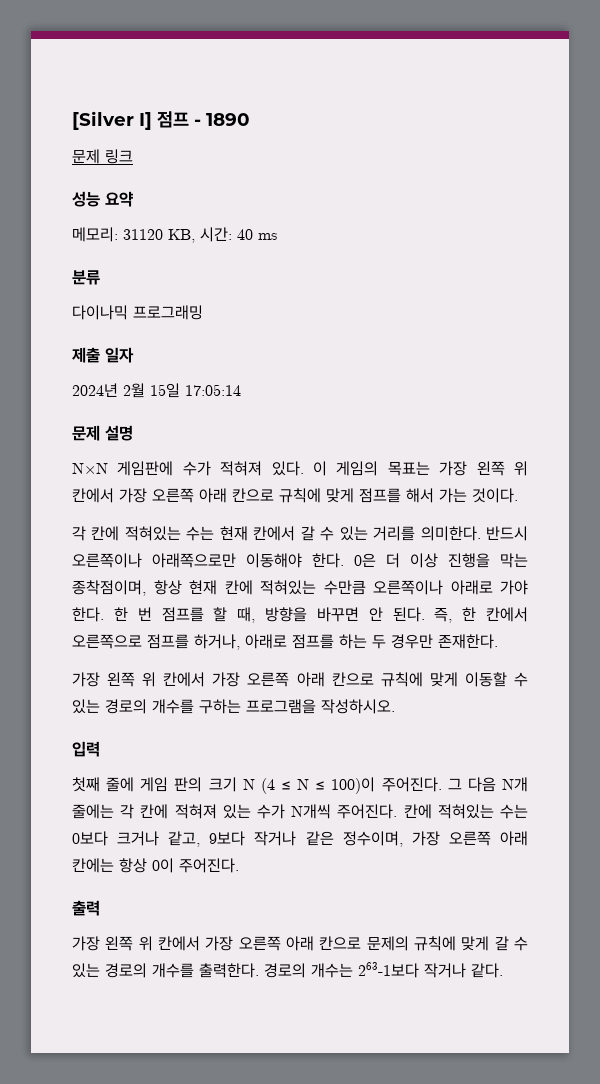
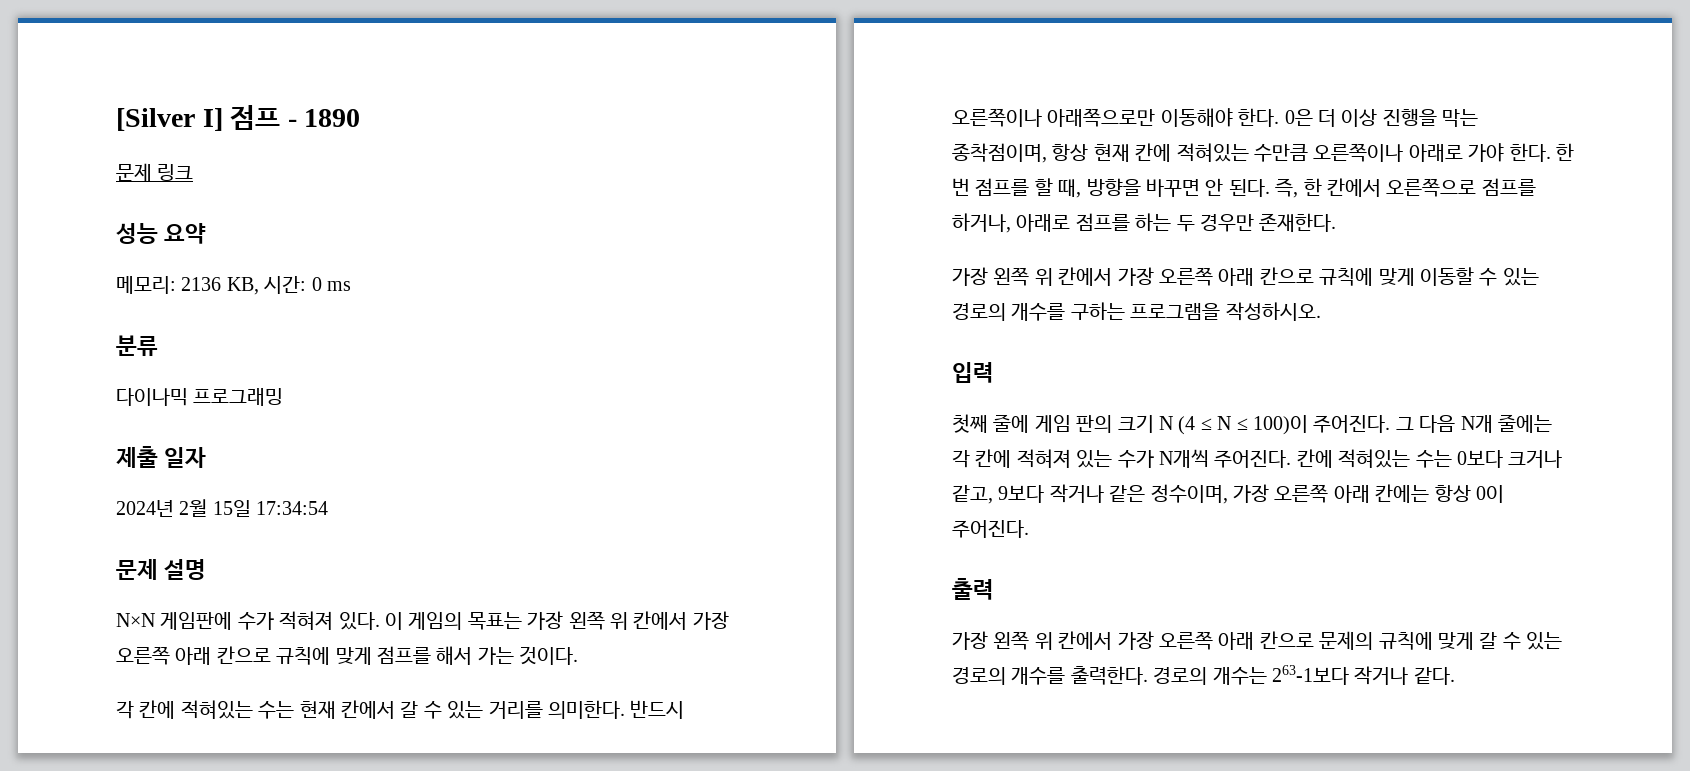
- 메모리: 31120 KB, 시간: 40 ms
+ 메모리: 2136 KB, 시간: 0 ms
- 2024년 2월 15일 17:05:14
+ 2024년 2월 15일 17:34:54

